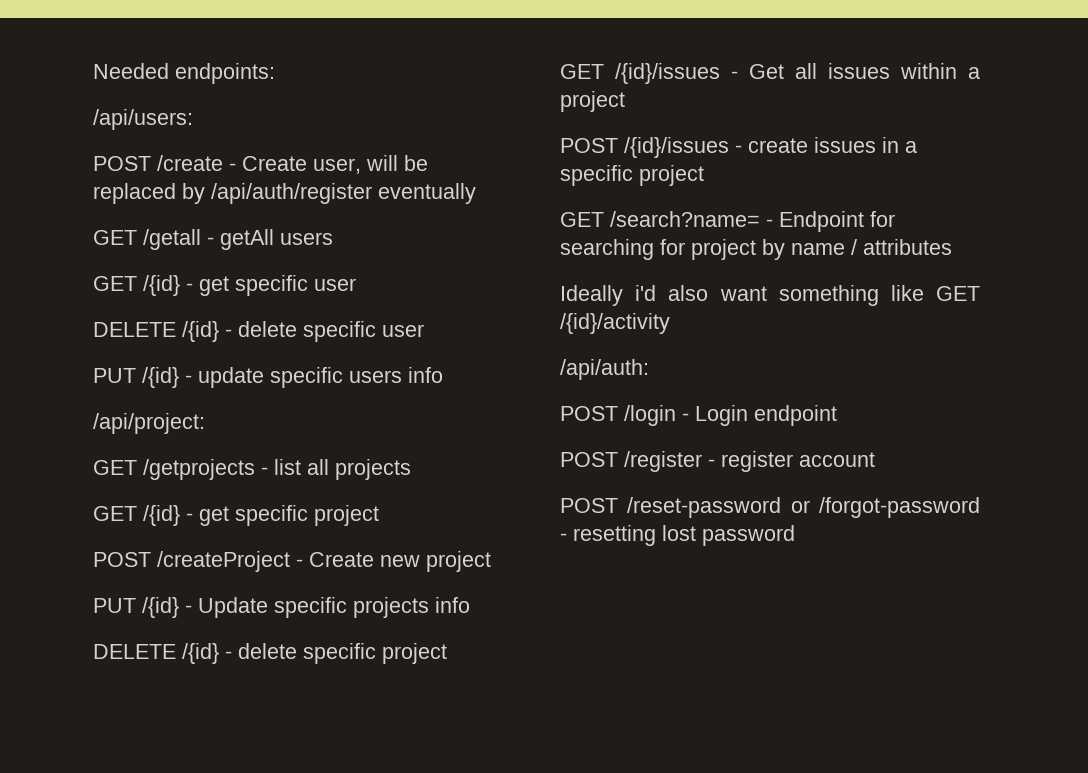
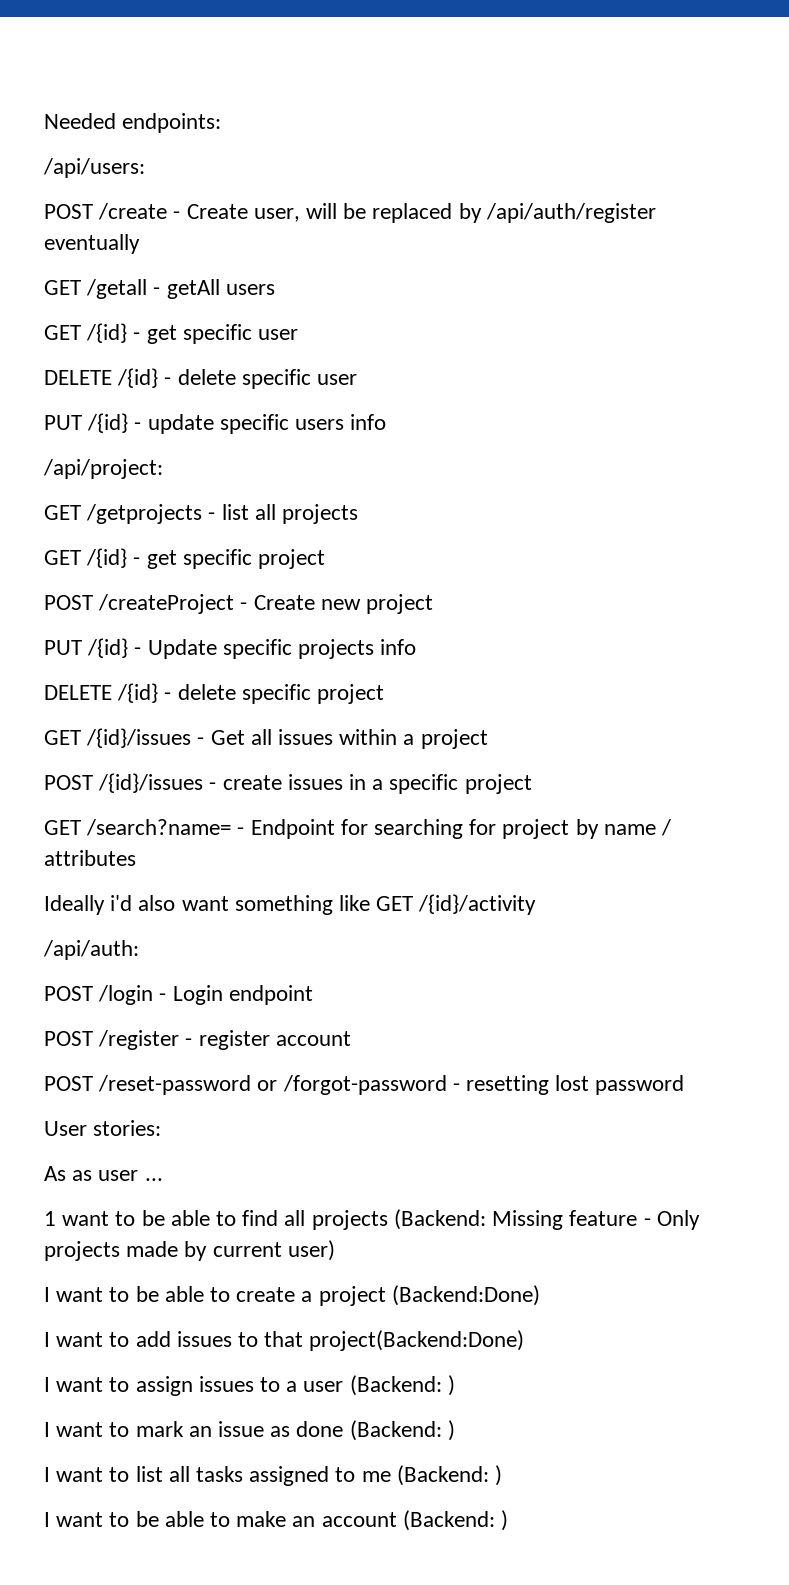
+ User stories:
+ As as user ...
+ 1 want to be able to find all projects (Backend: Missing feature - Only projects made by current user)
+ I want to be able to create a project (Backend:Done)
+ I want to add issues to that project(Backend:Done)
+ I want to assign issues to a user (Backend: )
+ I want to mark an issue as done (Backend: )
+ I want to list all tasks assigned to me (Backend: )
+ I want to be able to make an account (Backend: )

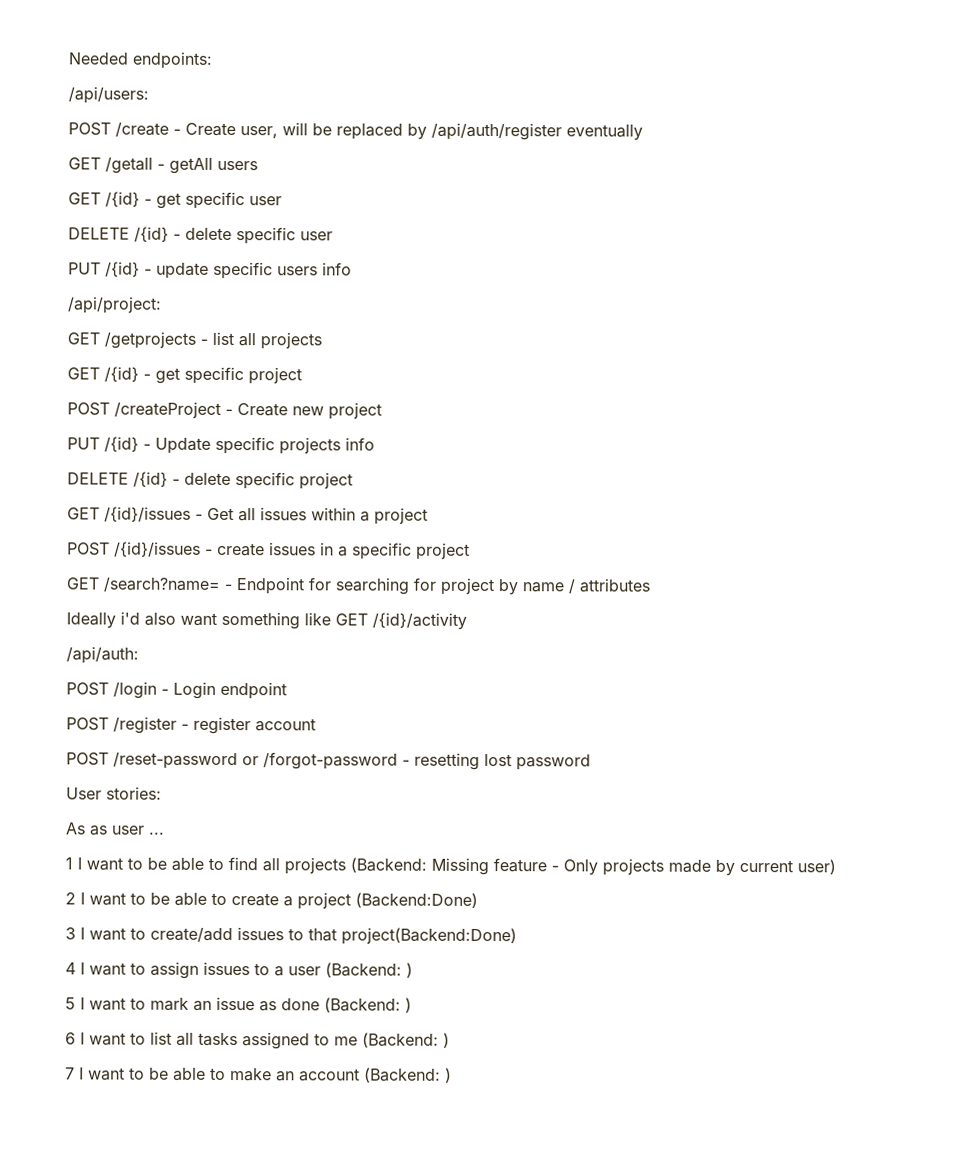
- 1 want to be able to find all projects (Backend: Missing feature - Only projects made by current user)
+ 1 I want to be able to find all projects (Backend: Missing feature - Only projects made by current user)
- I want to be able to create a project (Backend:Done)
+ 2 I want to be able to create a project (Backend:Done)
- I want to add issues to that project(Backend:Done)
+ 3 I want to create/add issues to that project(Backend:Done)
- I want to assign issues to a user (Backend: )
+ 4 I want to assign issues to a user (Backend: )
- I want to mark an issue as done (Backend: )
+ 5 I want to mark an issue as done (Backend: )
- I want to list all tasks assigned to me (Backend: )
+ 6 I want to list all tasks assigned to me (Backend: )
- I want to be able to make an account (Backend: )
+ 7 I want to be able to make an account (Backend: )

